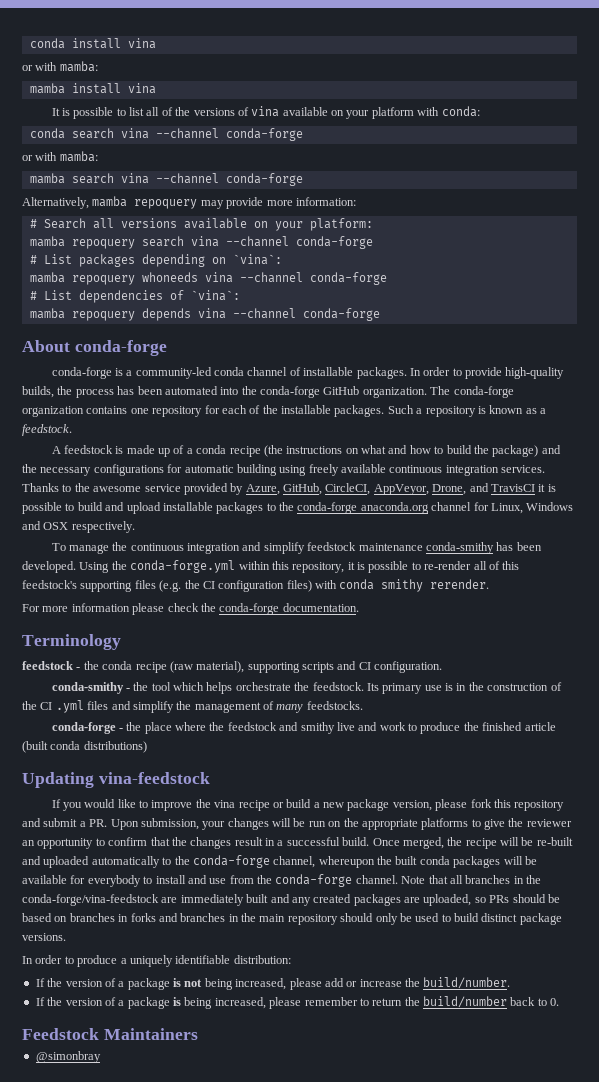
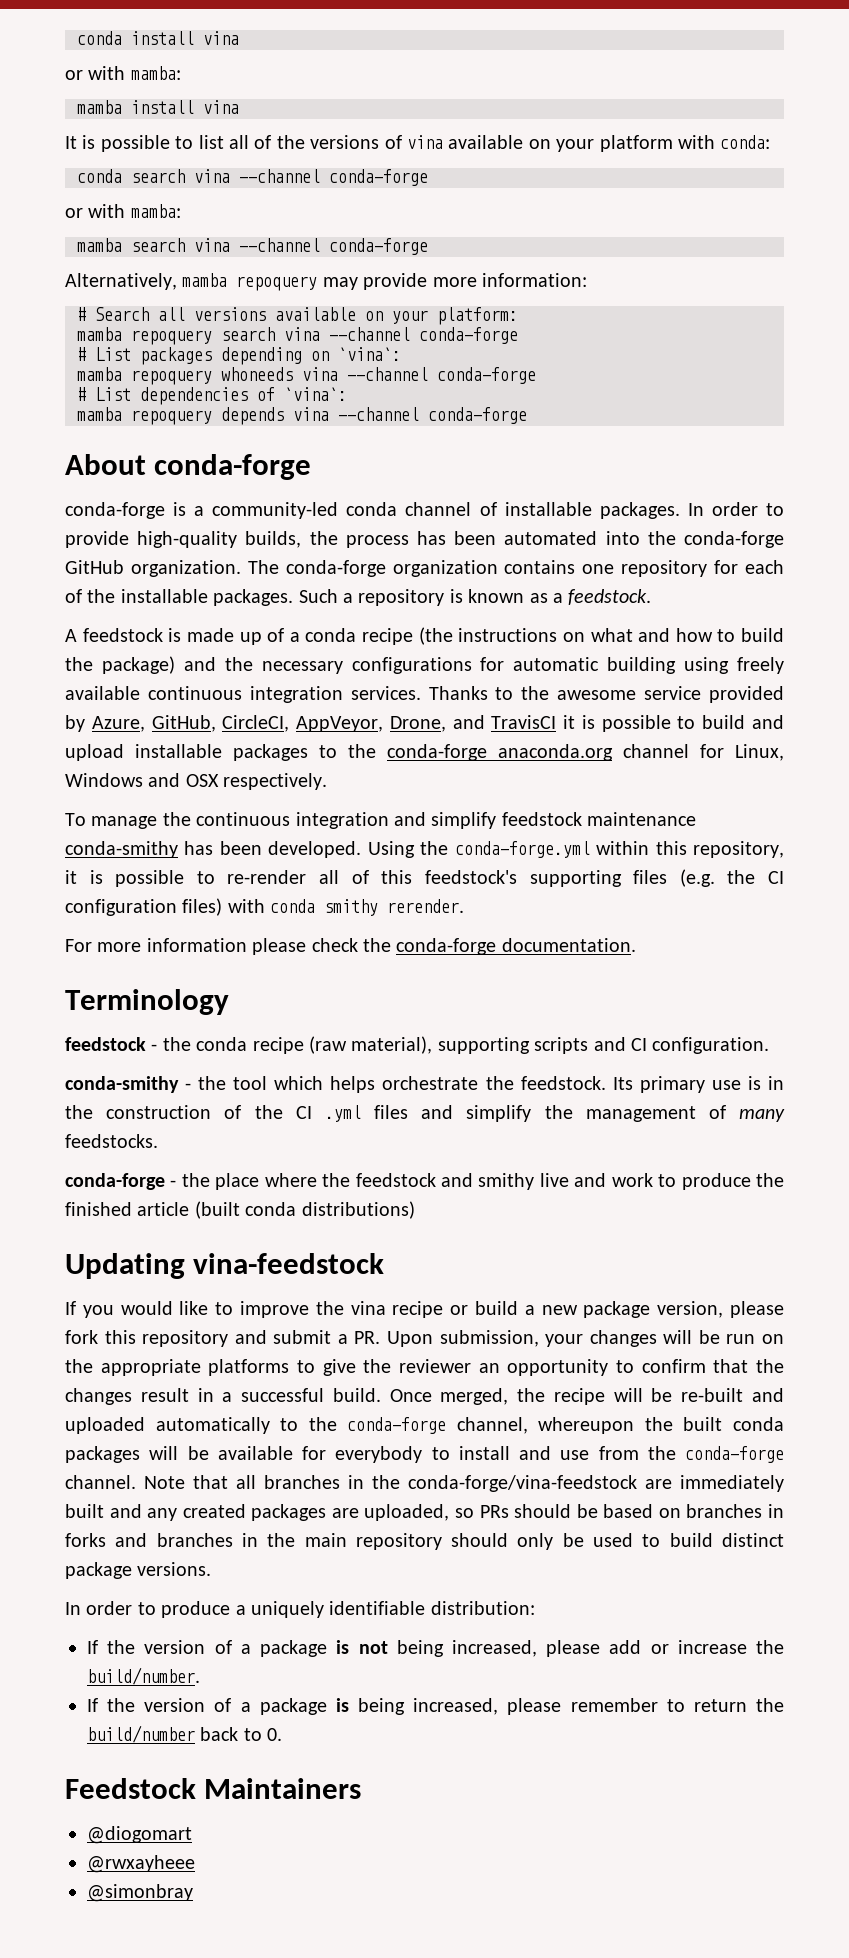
+ @diogomart
+ @rwxayheee

